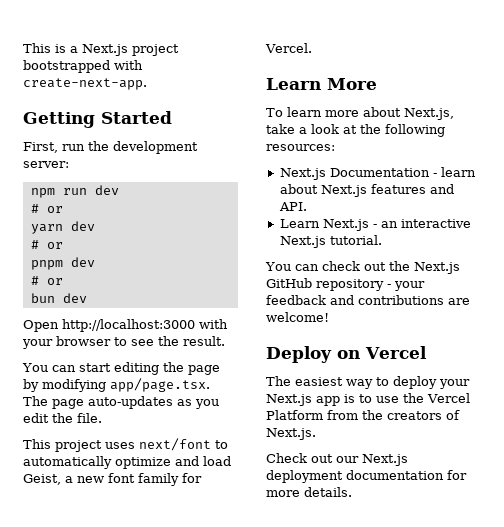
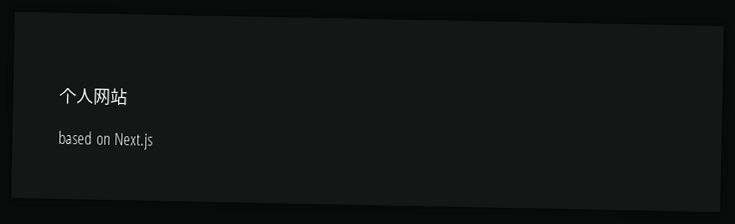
- This is a Next.js project bootstrapped with create-next-app.
- Getting Started
- First, run the development server:
- npm run dev
- # or
- yarn dev
- # or
- pnpm dev
- # or
- bun dev
- Open http://localhost:3000 with your browser to see the result.
- You can start editing the page by modifying app/page.tsx. The page auto-updates as you edit the file.
- This project uses next/font to automatically optimize and load Geist, a new font family for Vercel.
- Learn More
- To learn more about Next.js, take a look at the following resources:
- Next.js Documentation - learn about Next.js features and API.
- Learn Next.js - an interactive Next.js tutorial.
- You can check out the Next.js GitHub repository - your feedback and contributions are welcome!
- Deploy on Vercel
- The easiest way to deploy your Next.js app is to use the Vercel Platform from the creators of Next.js.
- Check out our Next.js deployment documentation for more details.
+ 个人网站
+ based on Next.js

